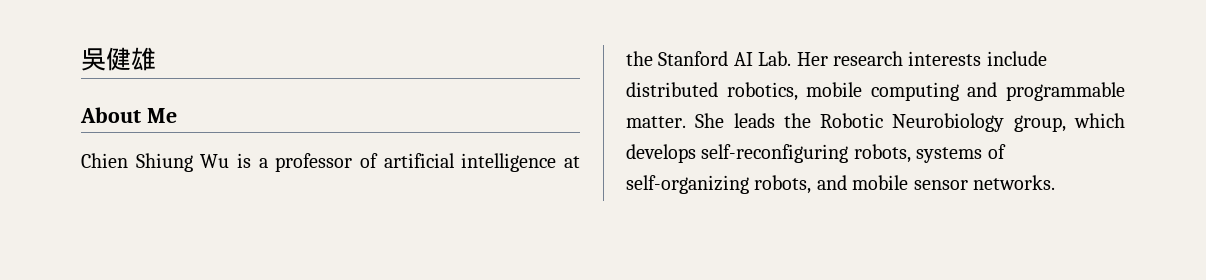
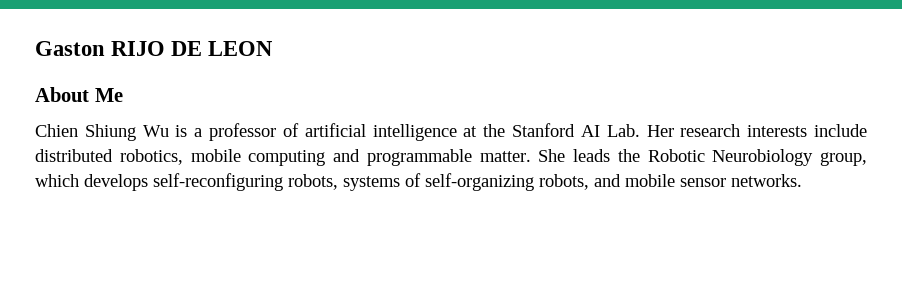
- 吳健雄
+ Gaston RIJO DE LEON

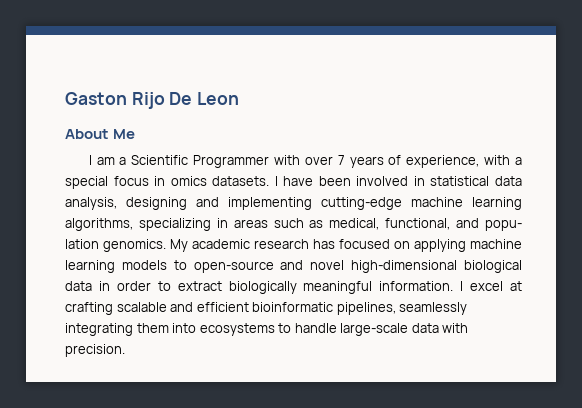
- Gaston RIJO DE LEON
+ Gaston Rijo De Leon
- Chien Shiung Wu is a professor of artificial intelligence at the Stanford AI Lab. Her research interests include distributed robotics, mobile computing and programmable matter. She leads the Robotic Neurobiology group, which develops self-reconfiguring robots, systems of self-organizing robots, and mobile sensor networks.
+ I am a Scientific Programmer with over 7 years of experience, with a special focus in omics datasets. I have been involved in statistical data analysis, designing and implementing cutting‑edge machine learning algorithms, specializing in areas such as medical, functional, and popu‑ lation genomics. My academic research has focused on applying machine learning models to open‑source and novel high‑dimensional biological data in order to extract biologically meaningful information. I excel at crafting scalable and efficient bioinformatic pipelines, seamlessly integrating them into ecosystems to handle large‑scale data with precision.

